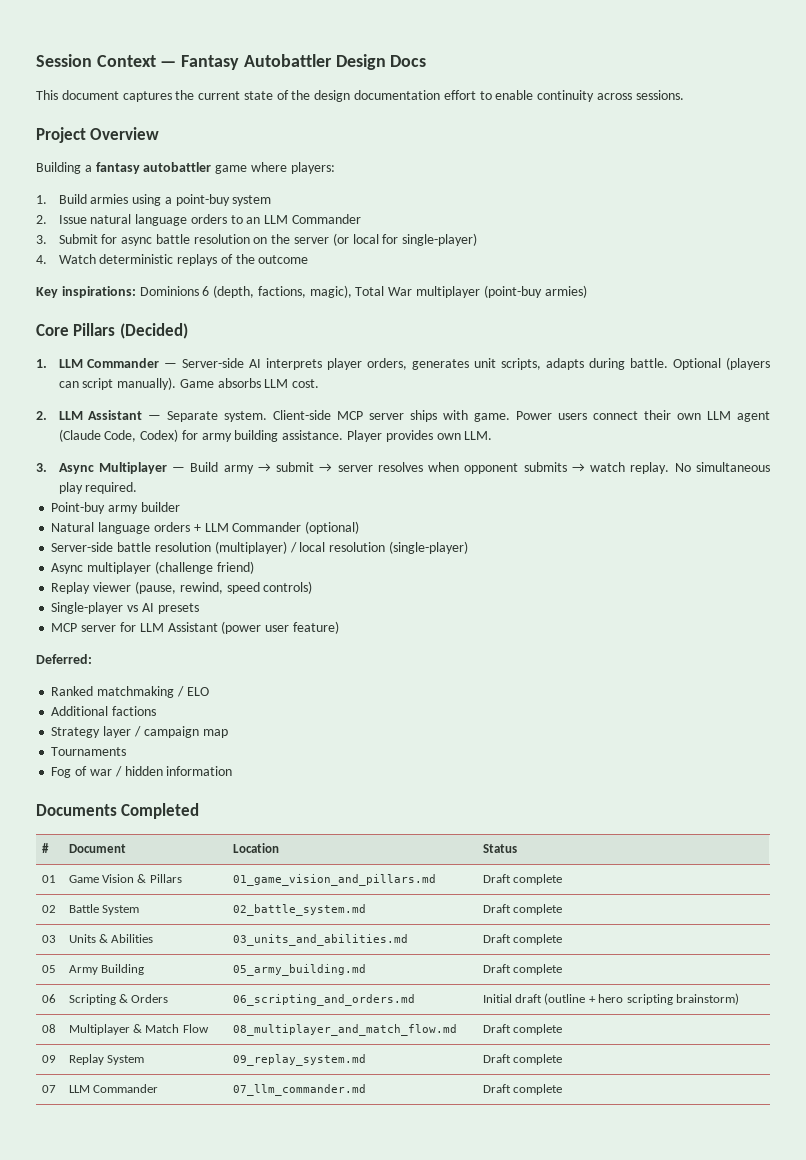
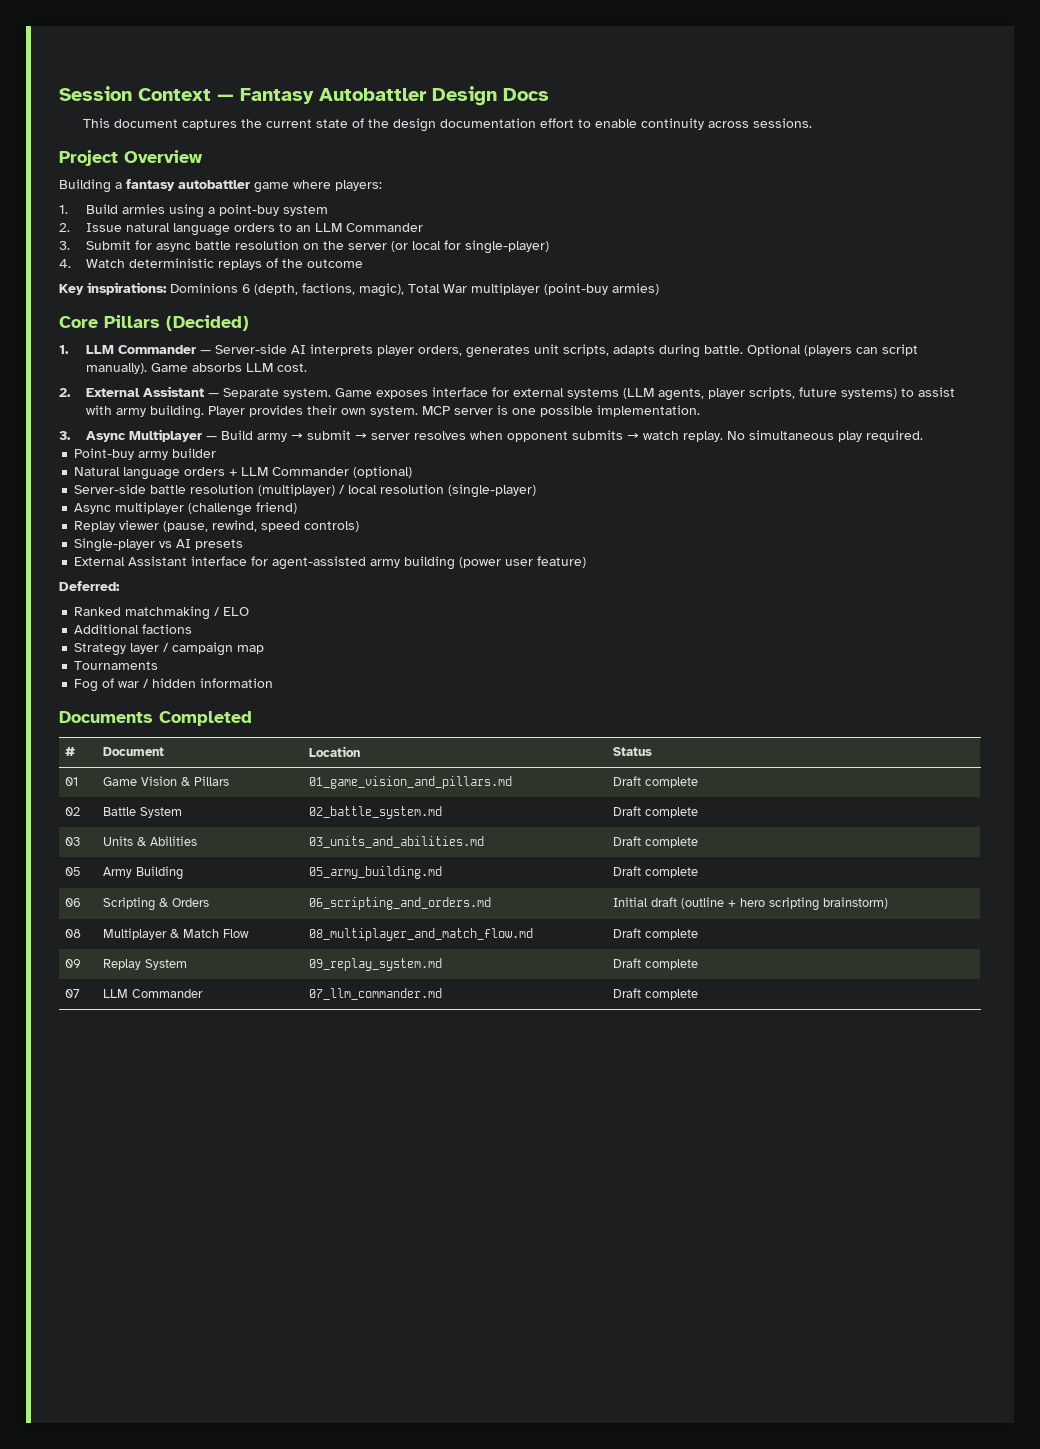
- 2. LLM Assistant — Separate system.
+ 2. External Assistant — Separate system.
- Client-side MCP server ships with game. Power users connect their own LLM agent (Claude Code, Codex) for army building assistance. Player provides own LLM.
+ Game exposes interface for external systems (LLM agents, player scripts, future systems) to assist with army building. Player provides their own system. MCP server is one possible implementation.
- MCP server for LLM Assistant (power user feature)
+ External Assistant interface for agent-assisted army building (power user feature)

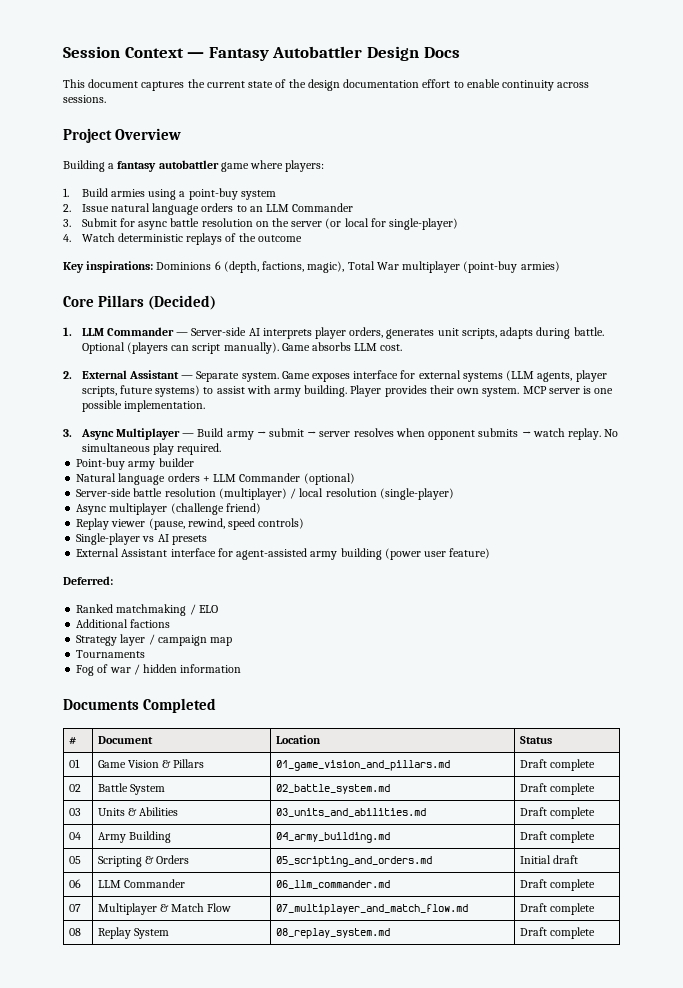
- 05 | Army Building | 05_army_building.md | Draft complete
- 06 | Scripting & Orders | 06_scripting_and_orders.md | Initial draft (outline + hero scripting brainstorm)
- 08 | Multiplayer & Match Flow | 08_multiplayer_and_match_flow.md | Draft complete
- 09 | Replay System | 09_replay_system.md | Draft complete
- 07 | LLM Commander | 07_llm_commander.md | Draft complete
+ 04 | Army Building | 04_army_building.md | Draft complete
+ 05 | Scripting & Orders | 05_scripting_and_orders.md | Initial draft
+ 06 | LLM Commander | 06_llm_commander.md | Draft complete
+ 07 | Multiplayer & Match Flow | 07_multiplayer_and_match_flow.md | Draft complete
+ 08 | Replay System | 08_replay_system.md | Draft complete

